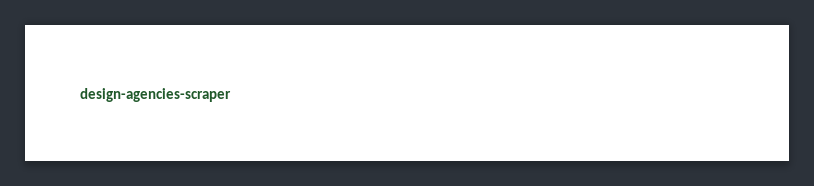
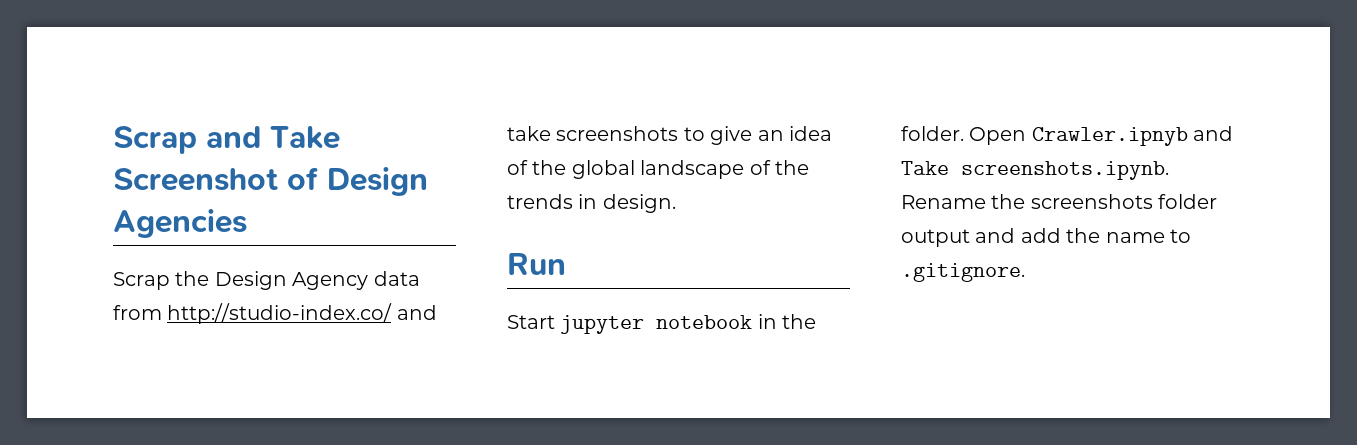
- design-agencies-scraper
+ Scrap and Take Screenshot of Design Agencies
+ Scrap the Design Agency data from http://studio-index.co/ and take screenshots to give an idea of the global landscape of the trends in design.
+ Run
+ Start jupyter notebook in the folder. Open Crawler.ipnyb and Take screenshots.ipynb. Rename the screenshots folder output and add the name to .gitignore.

